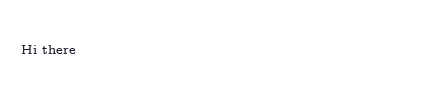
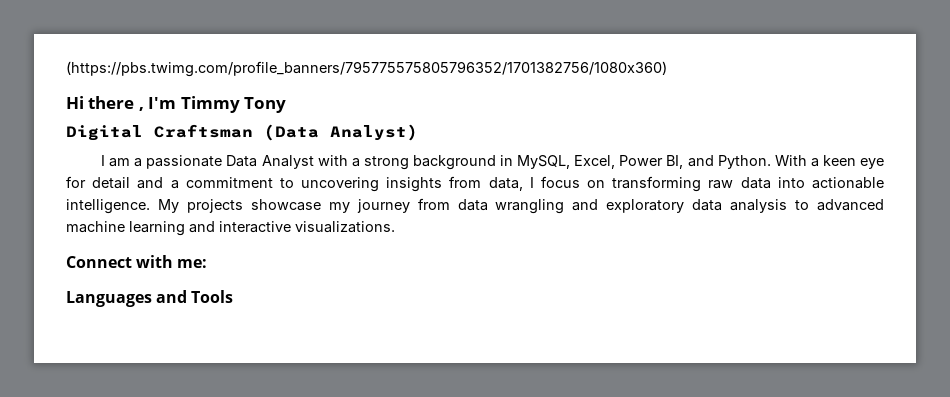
+ (https://pbs.twimg.com/profile_banners/795775575805796352/1701382756/1080x360)
- Hi there
+ Hi there , I'm Timmy Tony
+ Digital Craftsman (Data Analyst)
+ I am a passionate Data Analyst with a strong background in MySQL, Excel, Power BI, and Python. With a keen eye for detail and a commitment to uncovering insights from data, I focus on transforming raw data into actionable intelligence. My projects showcase my journey from data wrangling and exploratory data analysis to advanced machine learning and interactive visualizations.
+ Connect with me:
+ Languages and Tools

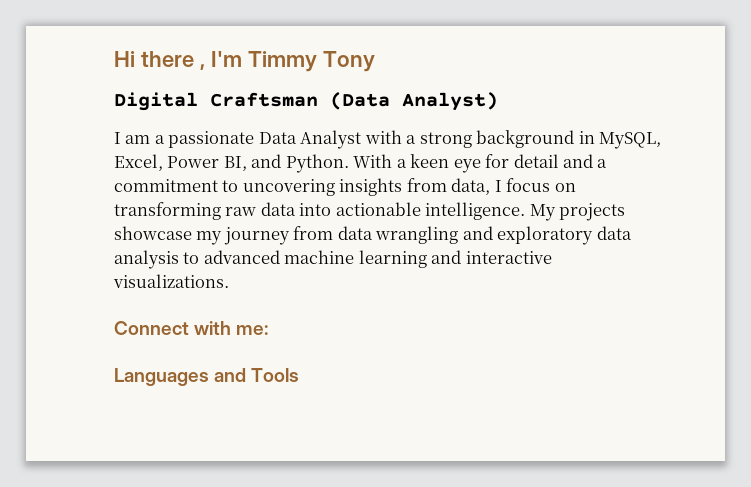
- (https://pbs.twimg.com/profile_banners/795775575805796352/1701382756/1080x360)

